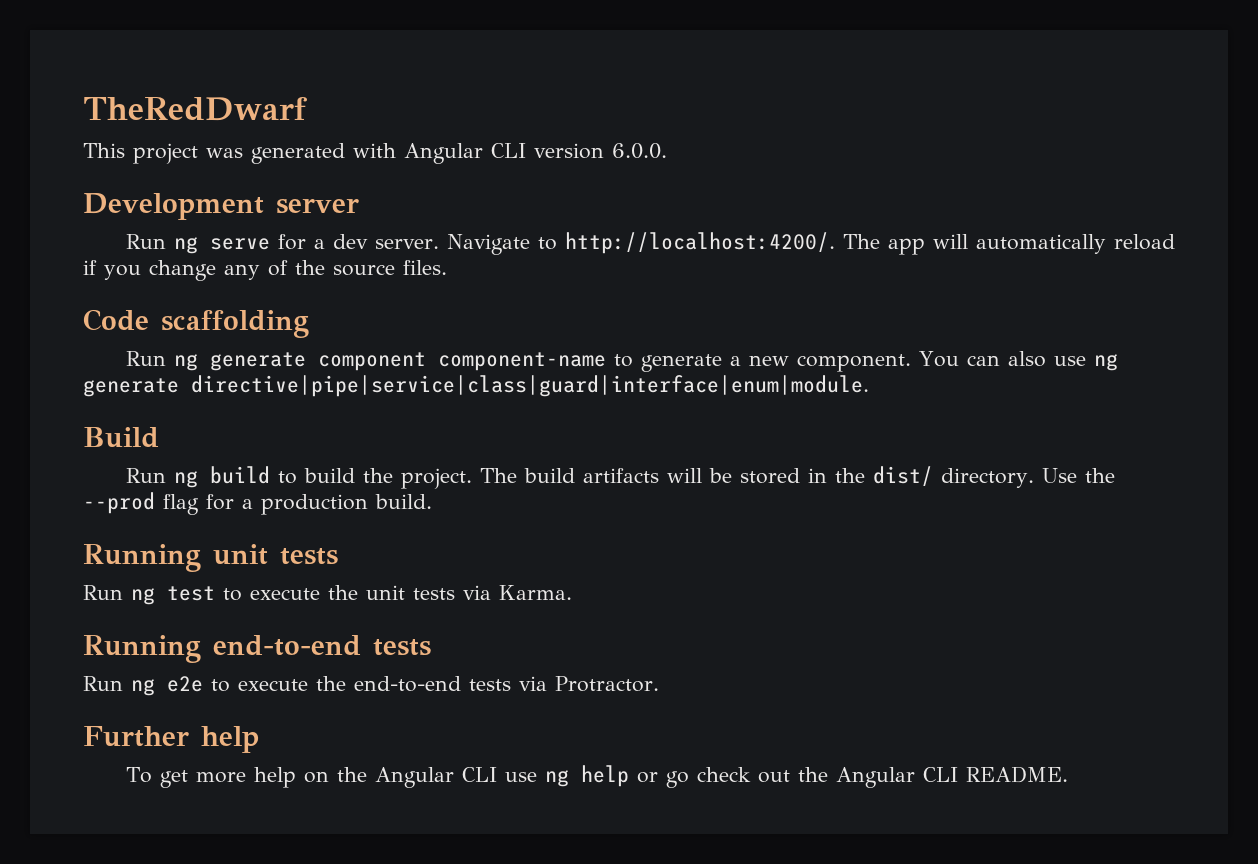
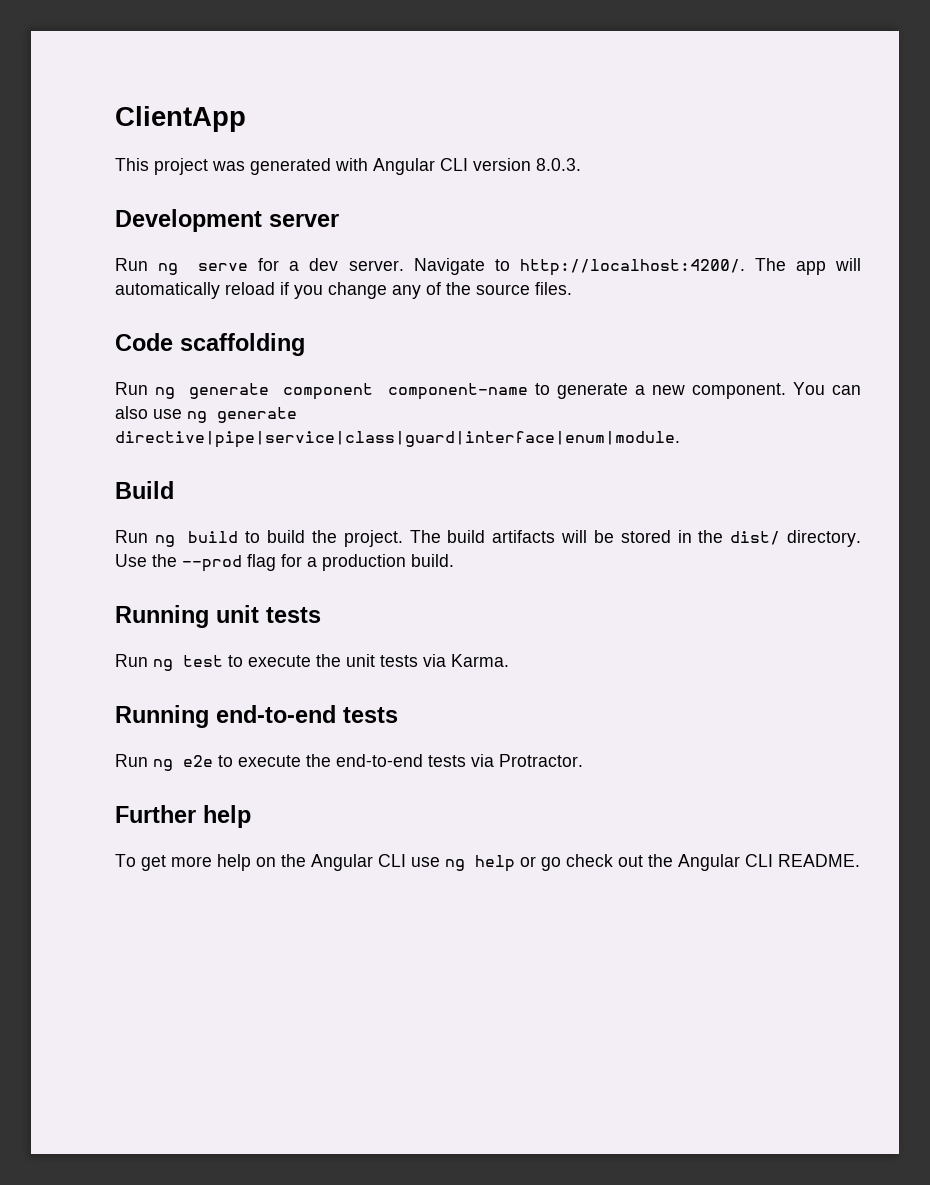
- TheRedDwarf
+ ClientApp
- This project was generated with Angular CLI version 6.0.0.
+ This project was generated with Angular CLI version 8.0.3.

